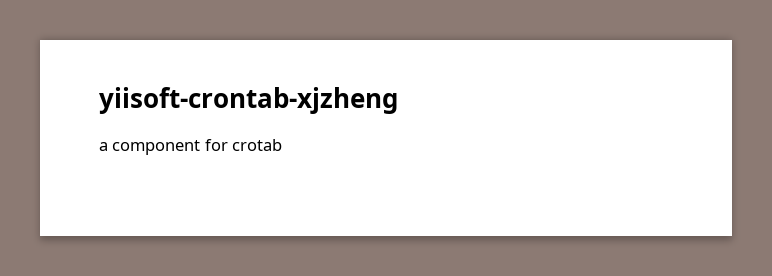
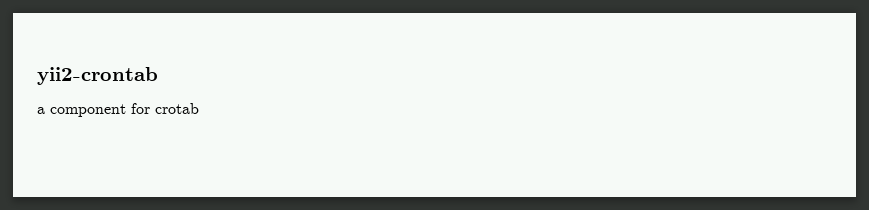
- yiisoft-crontab-xjzheng
+ yii2-crontab

